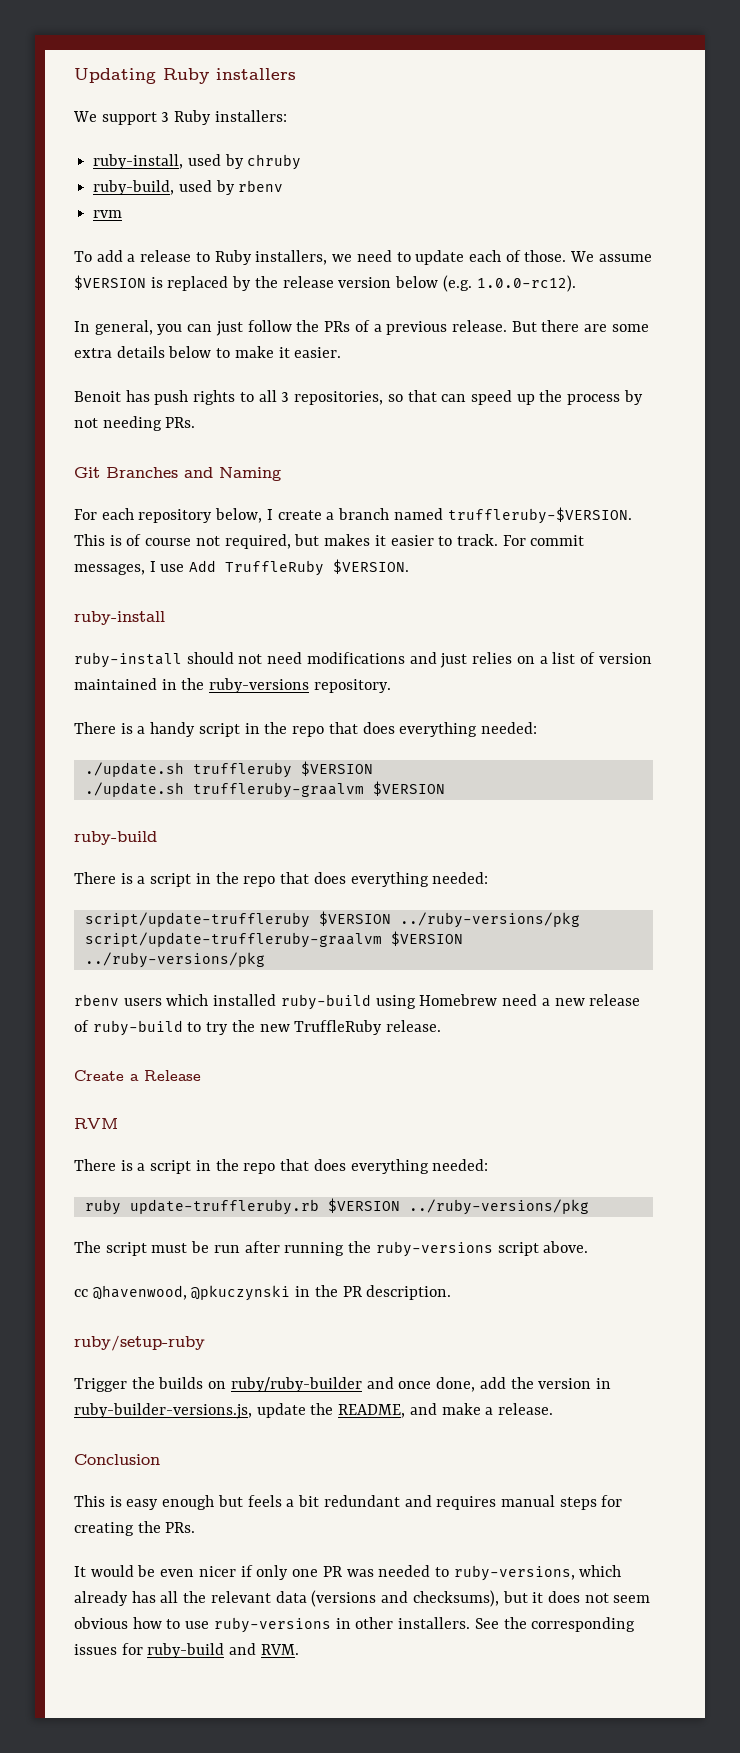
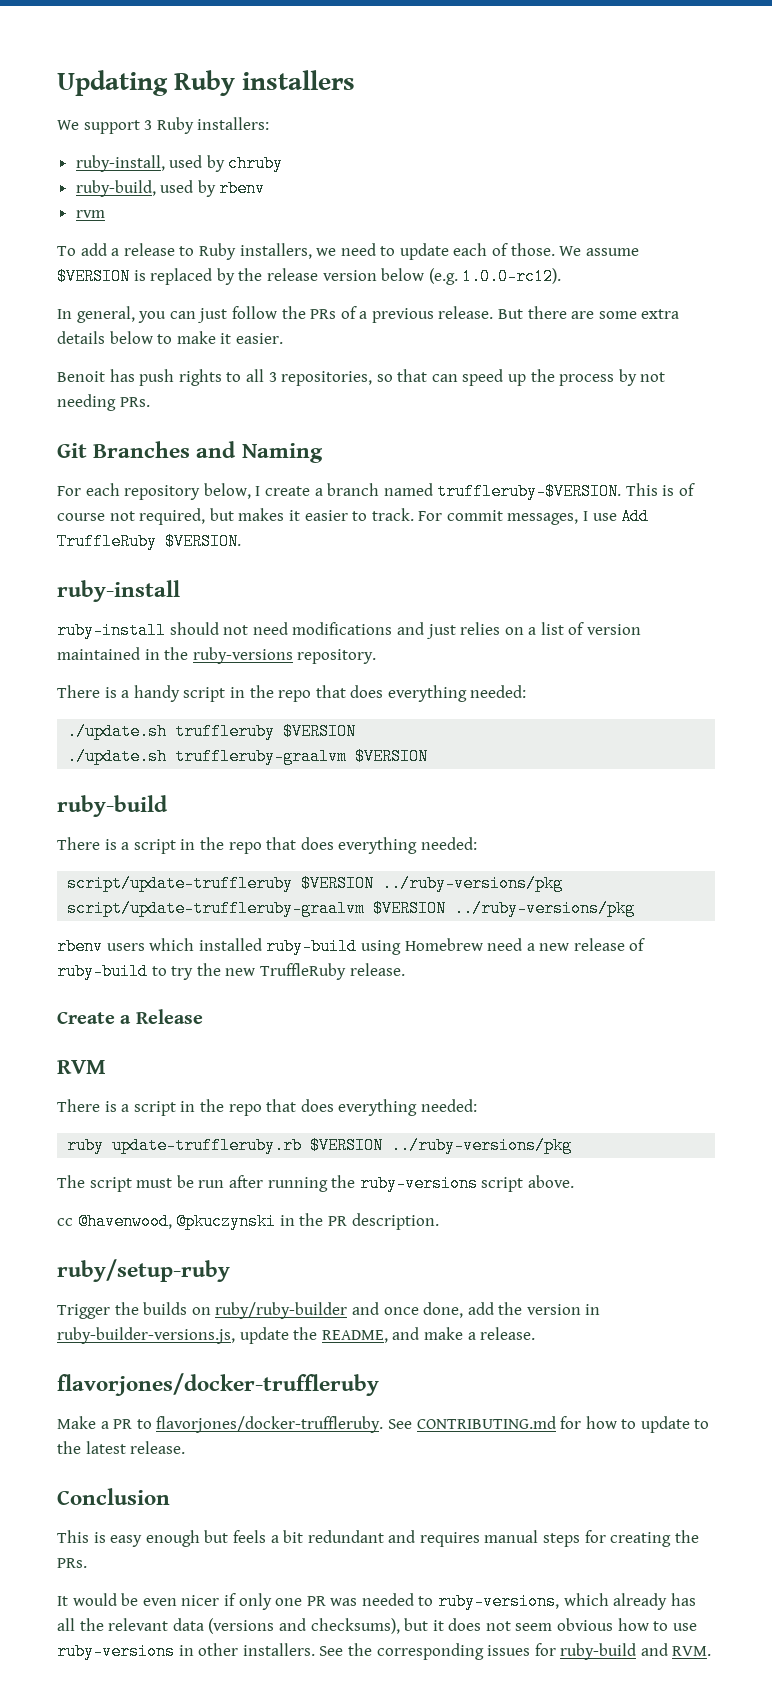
+ flavorjones/docker-truffleruby
+ Make a PR to flavorjones/docker-truffleruby. See CONTRIBUTING.md for how to update to the latest release.

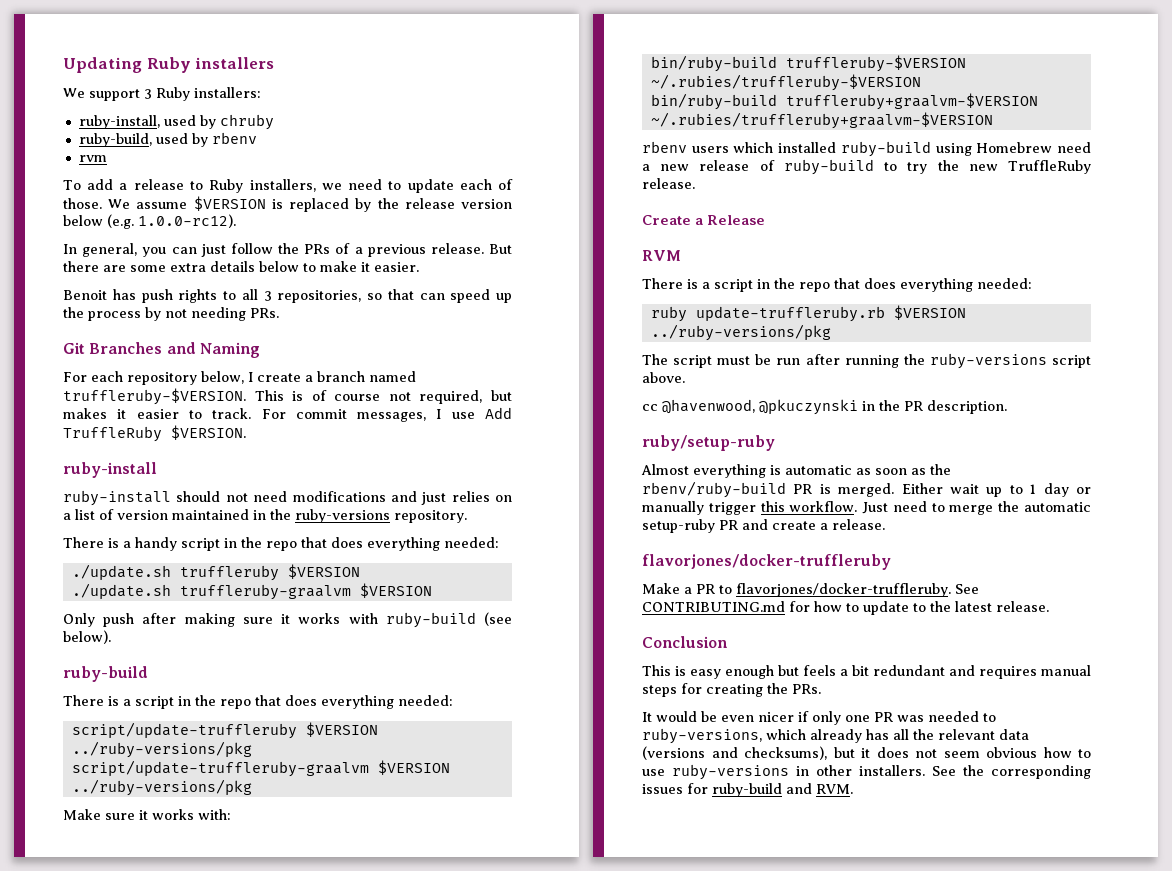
+ Only push after making sure it works with ruby-build (see below).
+ Make sure it works with:
+ bin/ruby-build truffleruby-$VERSION ~/.rubies/truffleruby-$VERSION
+ bin/ruby-build truffleruby+graalvm-$VERSION ~/.rubies/truffleruby+graalvm-$VERSION
- Trigger the builds on ruby/ruby-builder and once done, add the version in ruby-builder-versions.js, update the README, and make a release.
+ Almost everything is automatic as soon as the rbenv/ruby-build PR is merged. Either wait up to 1 day or manually trigger this workflow. Just need to merge the automatic setup-ruby PR and create a release.

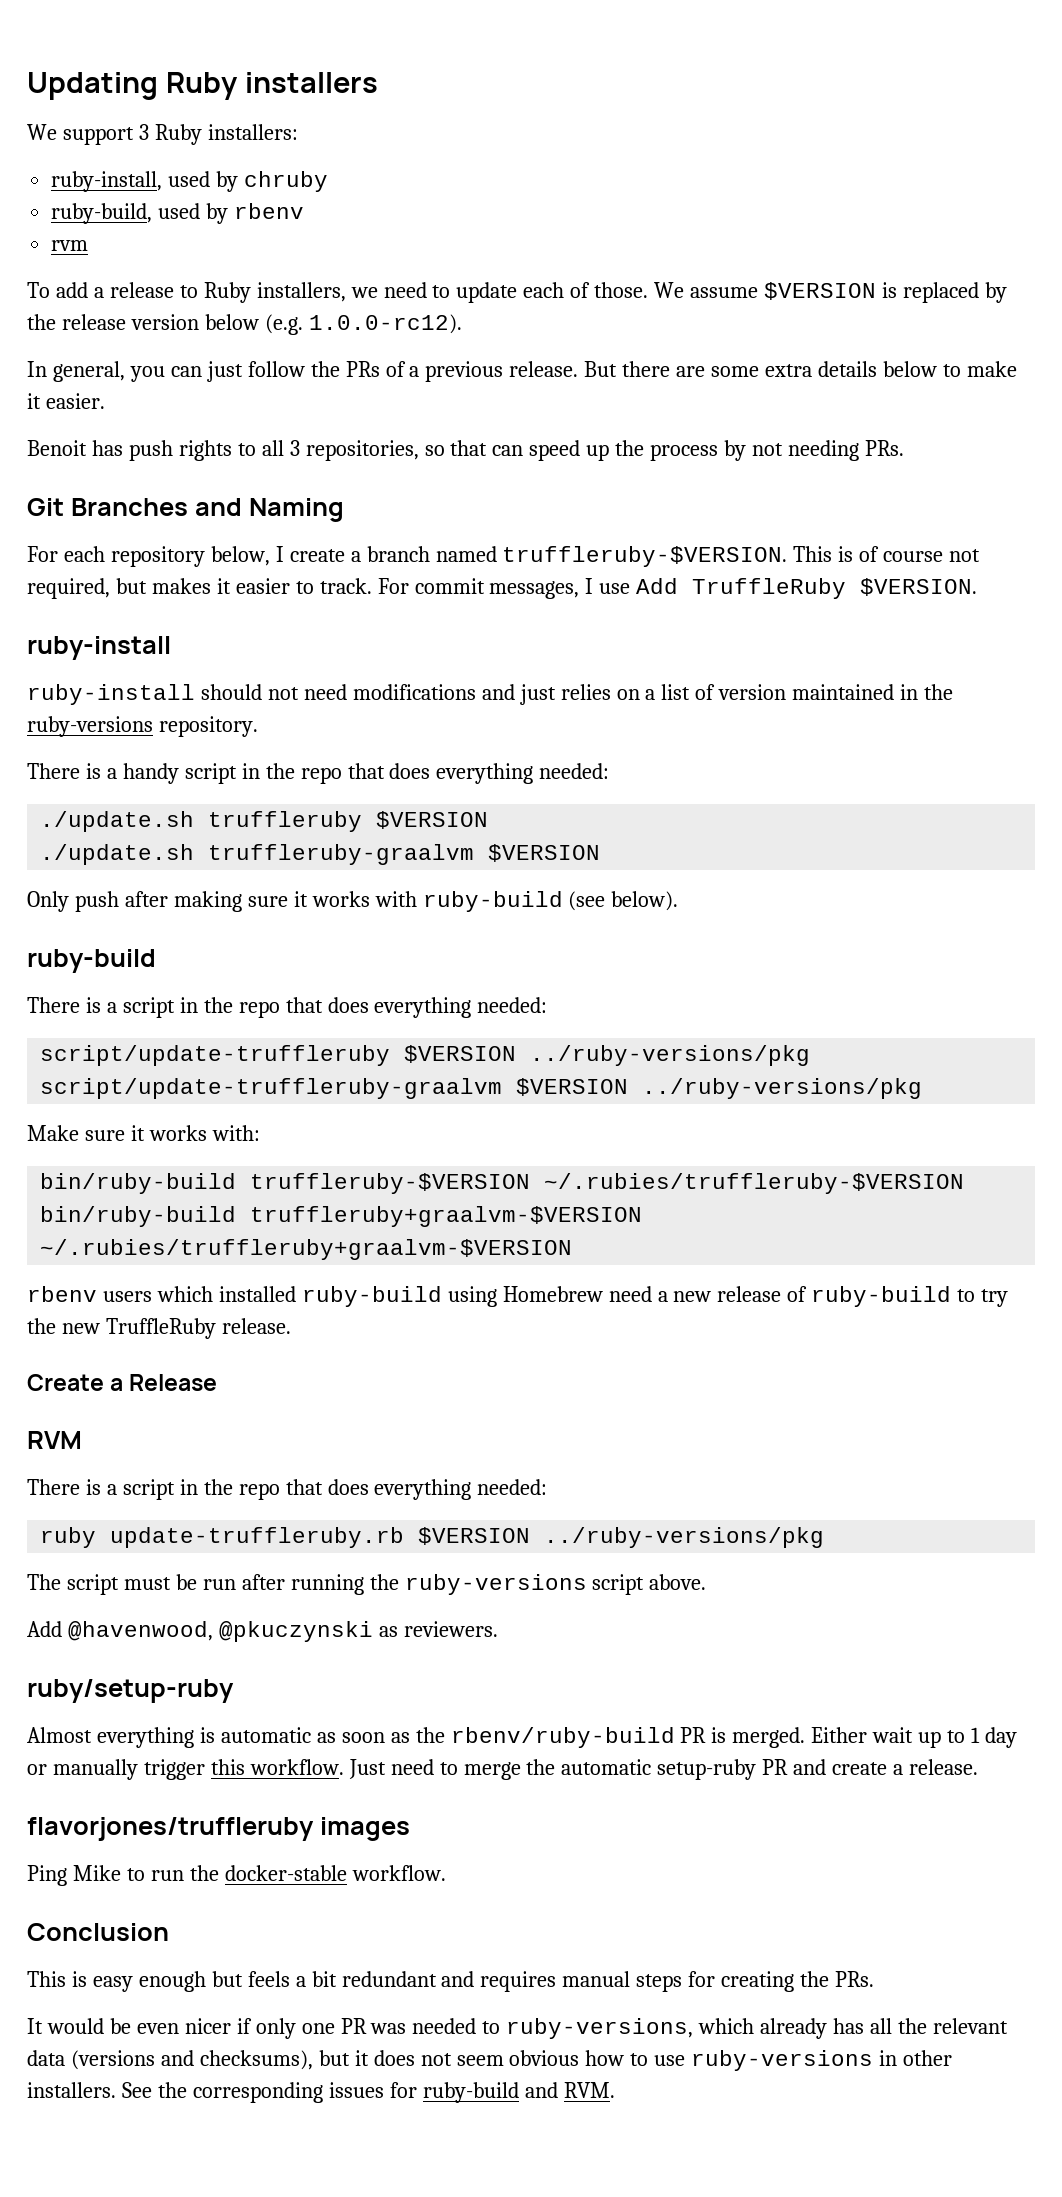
- cc @havenwood, @pkuczynski in the PR description.
+ Add @havenwood, @pkuczynski as reviewers.
- flavorjones/docker-truffleruby
- Make a PR to flavorjones/docker-truffleruby. See CONTRIBUTING.md for how to update to the latest release.
+ flavorjones/truffleruby images
+ Ping Mike to run the docker-stable workflow.

